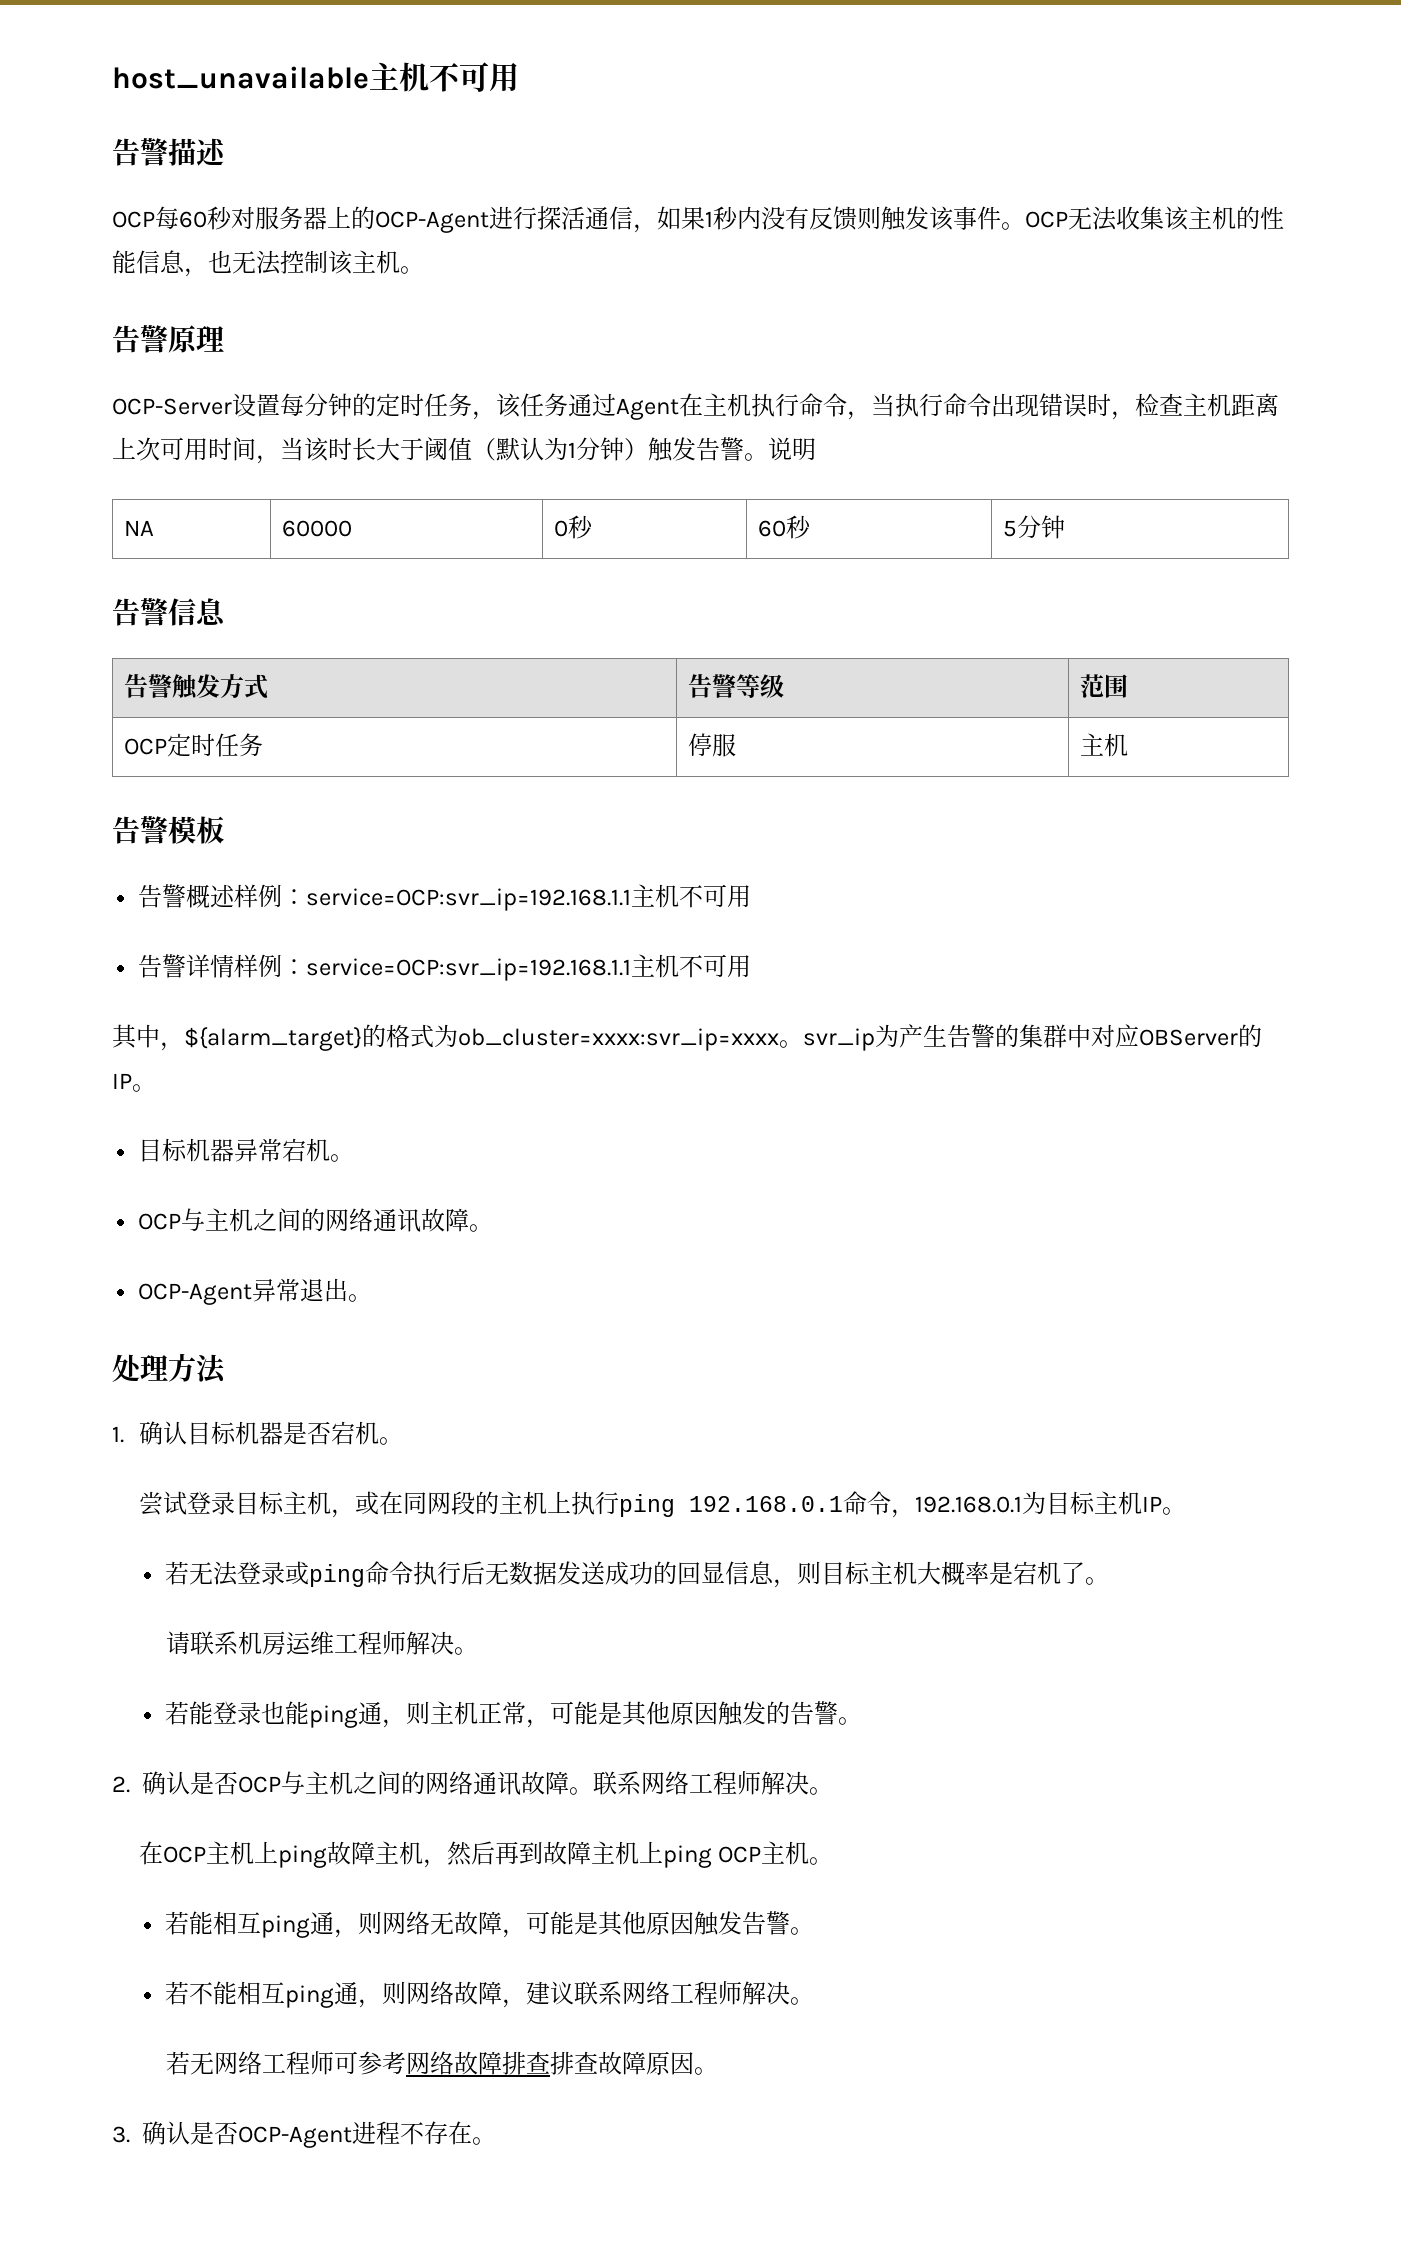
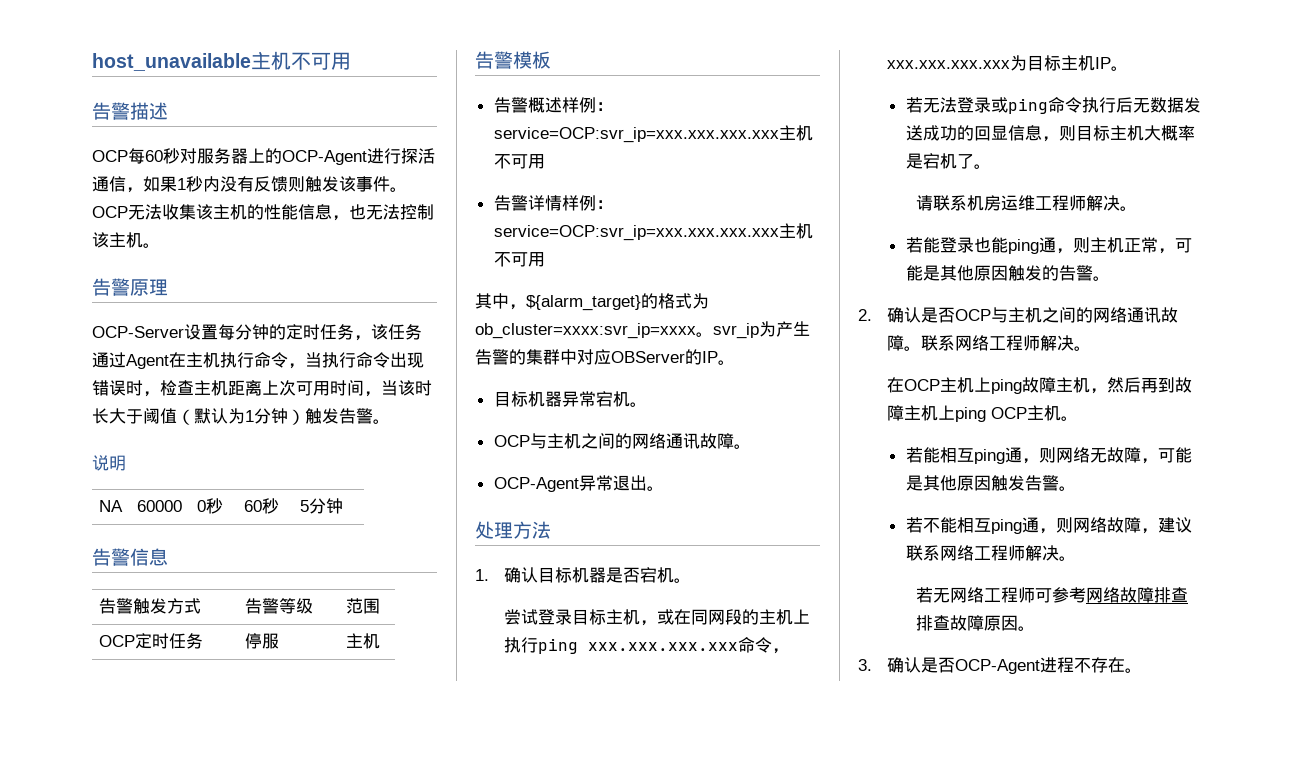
- OCP-Server设置每分钟的定时任务，该任务通过Agent在主机执行命令，当执行命令出现错误时，检查主机距离上次可用时间，当该时长大于阈值（默认为1分钟）触发告警。说明
+ OCP-Server设置每分钟的定时任务，该任务通过Agent在主机执行命令，当执行命令出现错误时，检查主机距离上次可用时间，当该时长大于阈值（默认为1分钟）触发告警。
+ 说明
- 告警概述样例：service=OCP:svr_ip=192.168.1.1主机不可用
+ 告警概述样例：service=OCP:svr_ip=xxx.xxx.xxx.xxx主机不可用
- 告警详情样例：service=OCP:svr_ip=192.168.1.1主机不可用
+ 告警详情样例：service=OCP:svr_ip=xxx.xxx.xxx.xxx主机不可用
- 尝试登录目标主机，或在同网段的主机上执行ping 192.168.0.1命令，192.168.0.1为目标主机IP。
+ 尝试登录目标主机，或在同网段的主机上执行ping xxx.xxx.xxx.xxx命令，xxx.xxx.xxx.xxx为目标主机IP。

